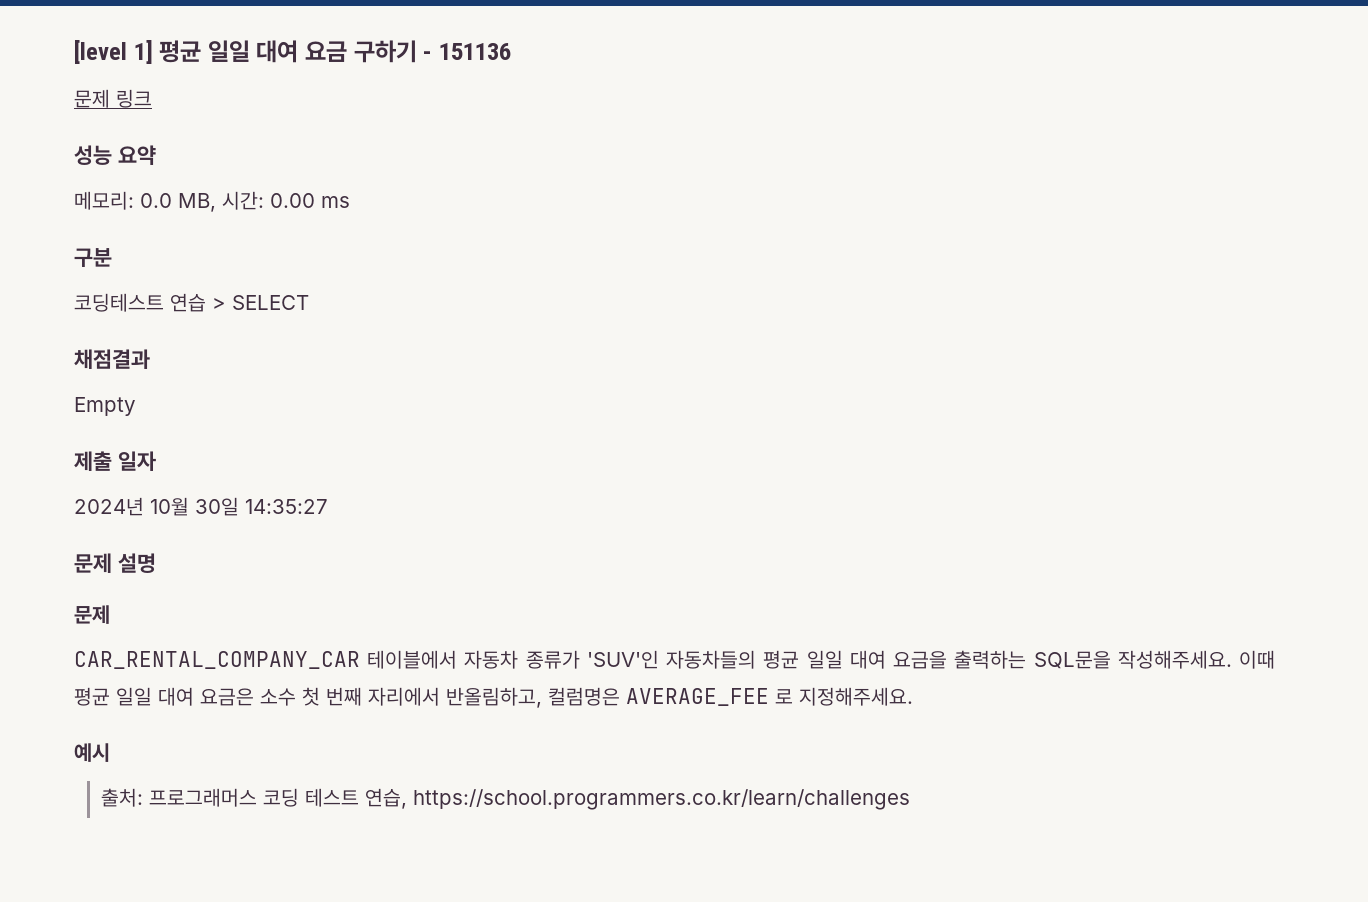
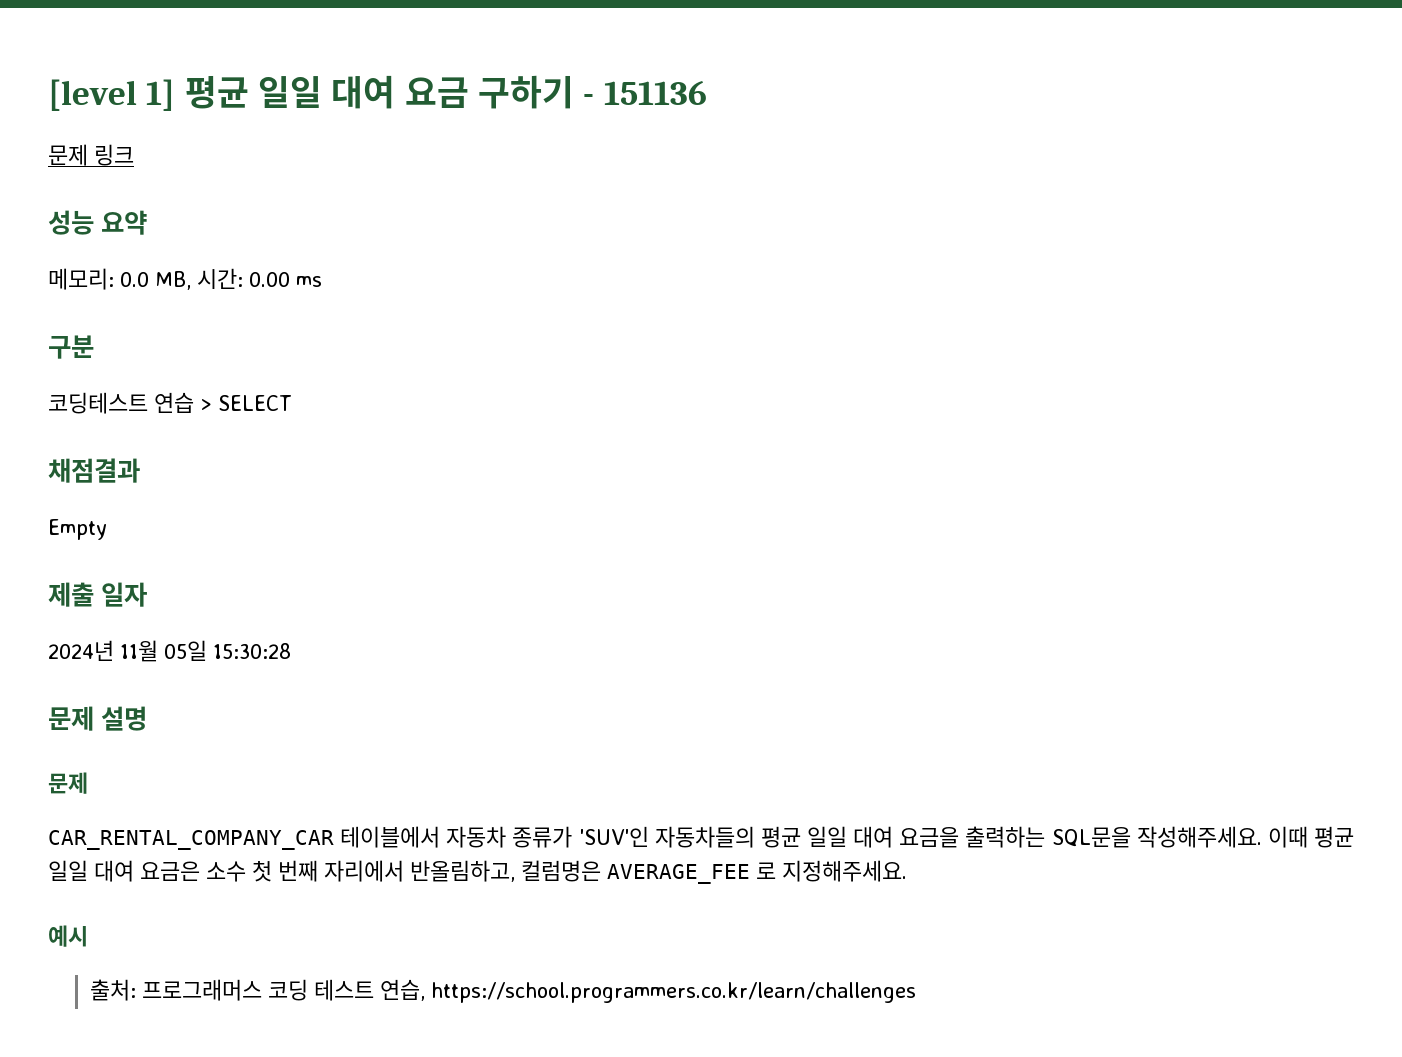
- 2024년 10월 30일 14:35:27
+ 2024년 11월 05일 15:30:28

